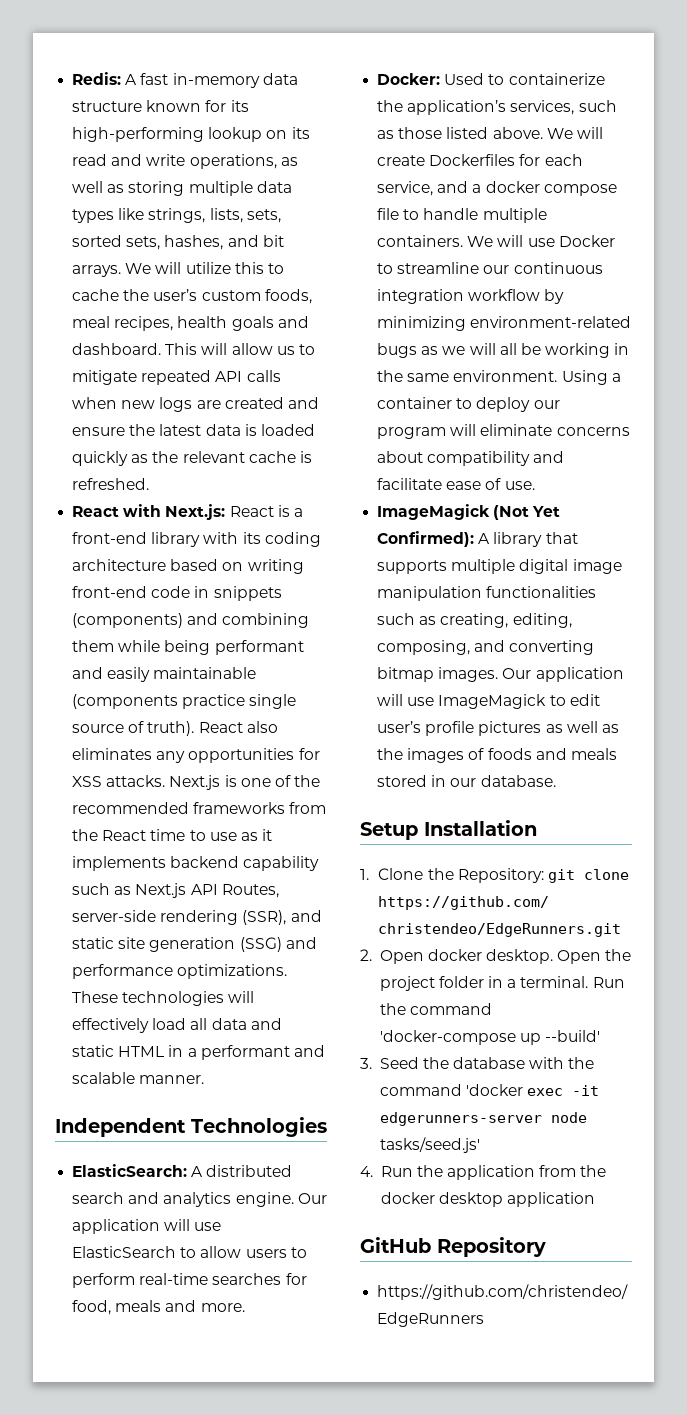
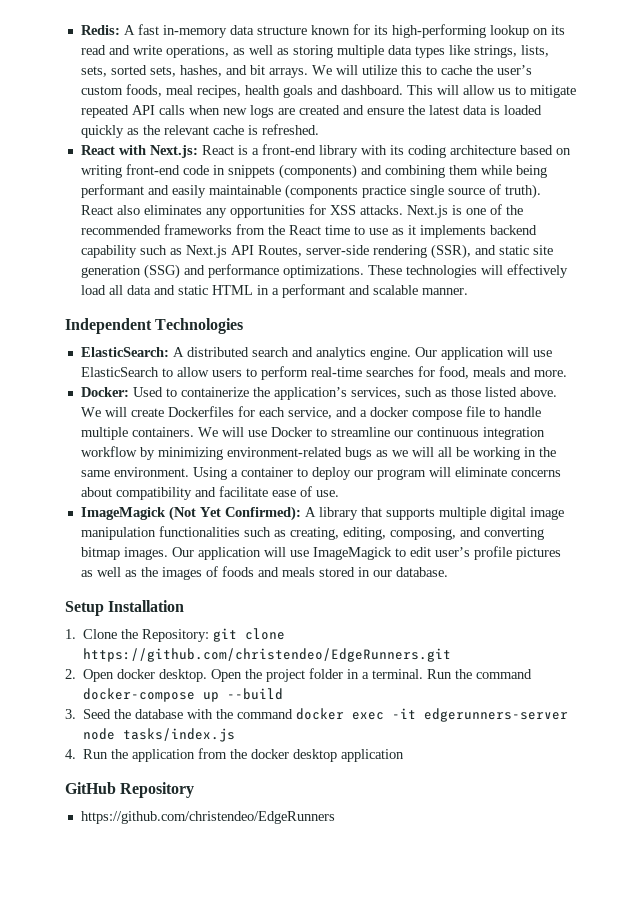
- Run the command 'docker-compose up --build'
+ Run the command docker-compose up --build
- 3. Seed the database with the command 'docker exec -it edgerunners-server node tasks/seed.js'
+ 3. Seed the database with the command docker exec -it edgerunners-server node tasks/index.js

